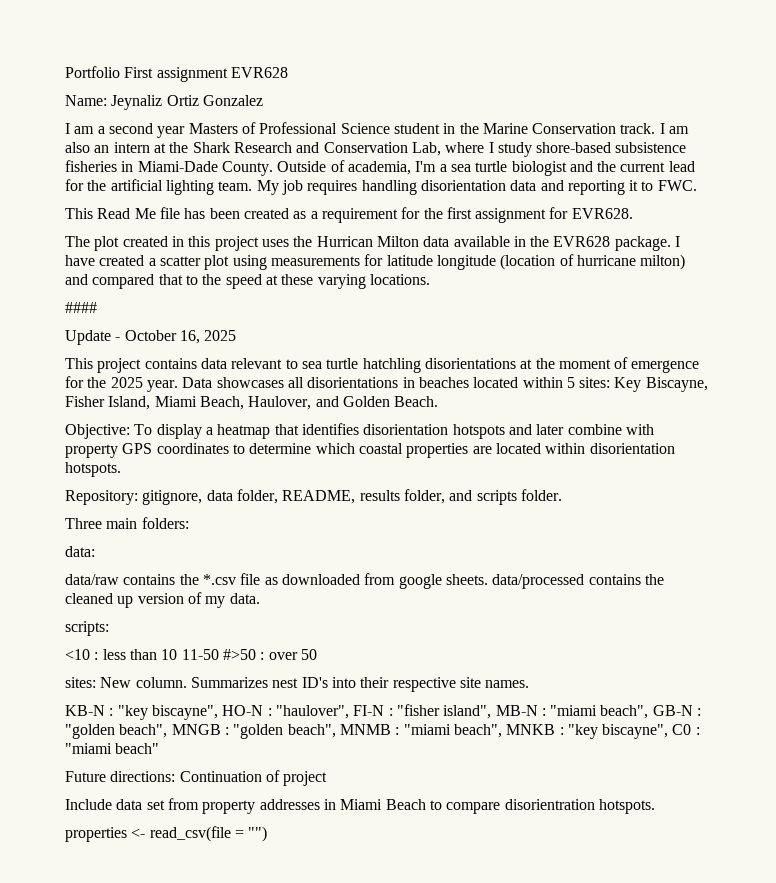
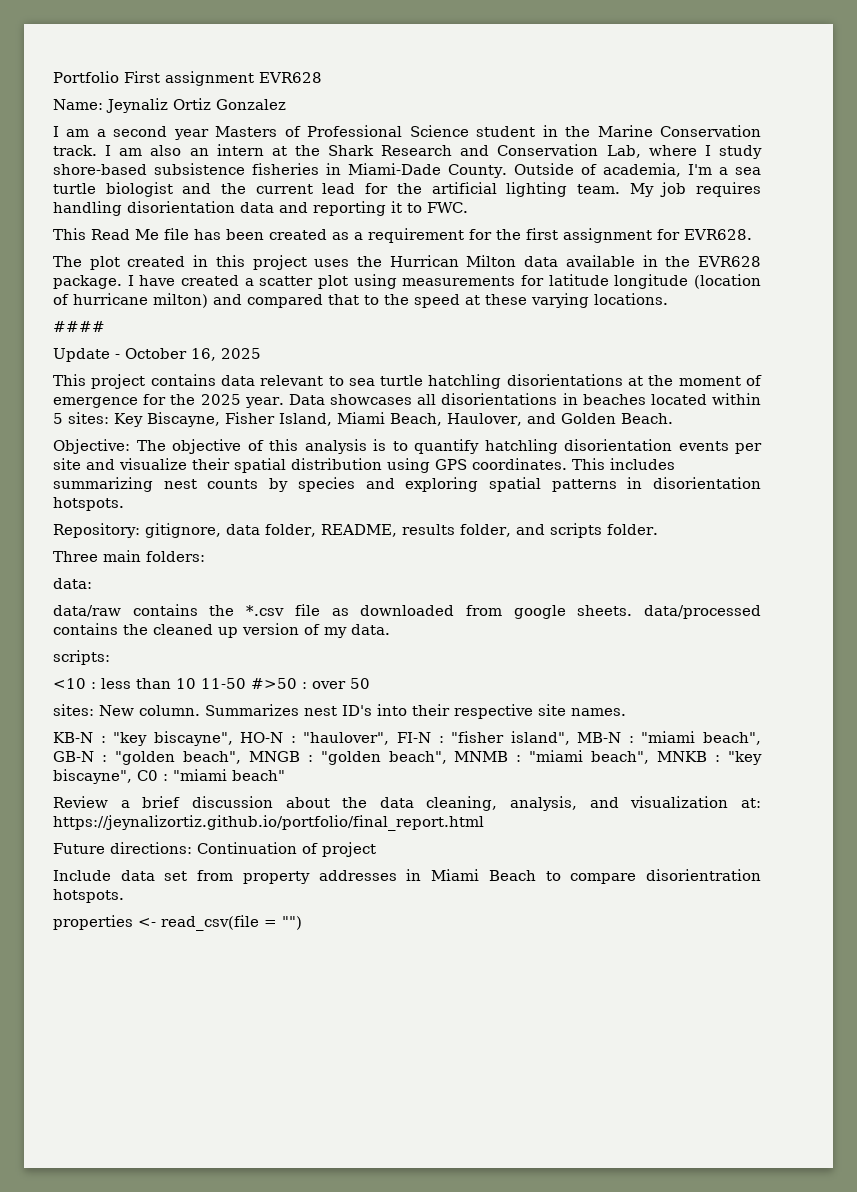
- Objective: To display a heatmap that identifies disorientation hotspots and later combine with property GPS coordinates to determine which coastal properties are located within disorientation hotspots.
+ Objective: The objective of this analysis is to quantify hatchling disorientation events per site and visualize their spatial distribution using GPS coordinates. This includes summarizing nest counts by species and exploring spatial patterns in disorientation hotspots.
+ Review a brief discussion about the data cleaning, analysis, and visualization at: https://jeynalizortiz.github.io/portfolio/final_report.html

